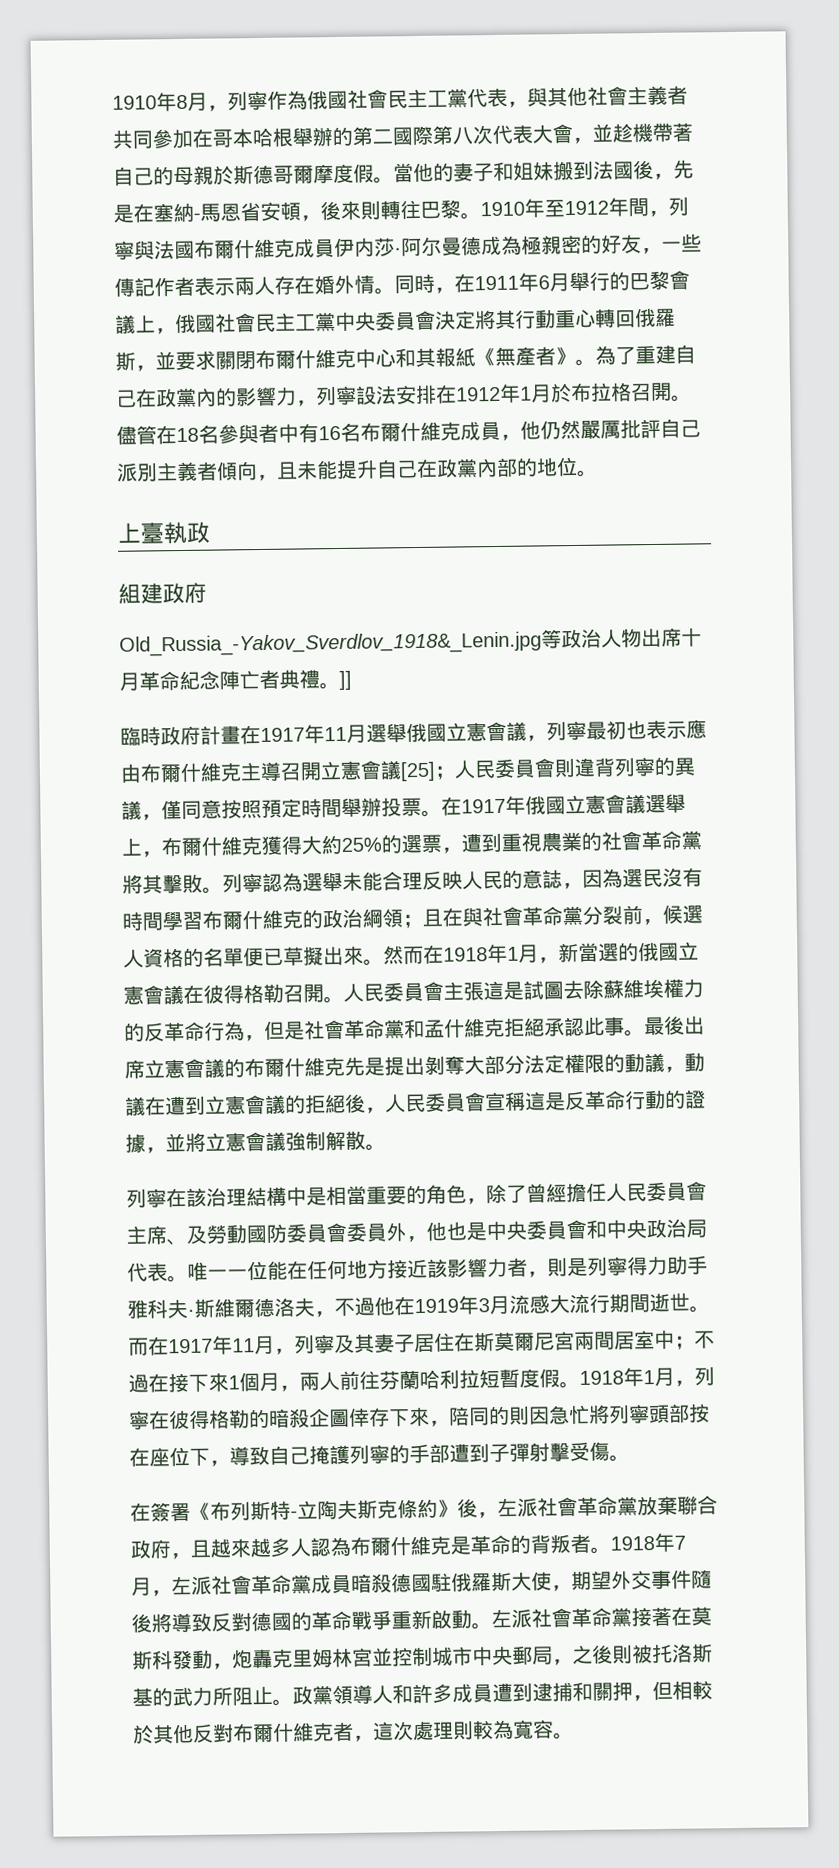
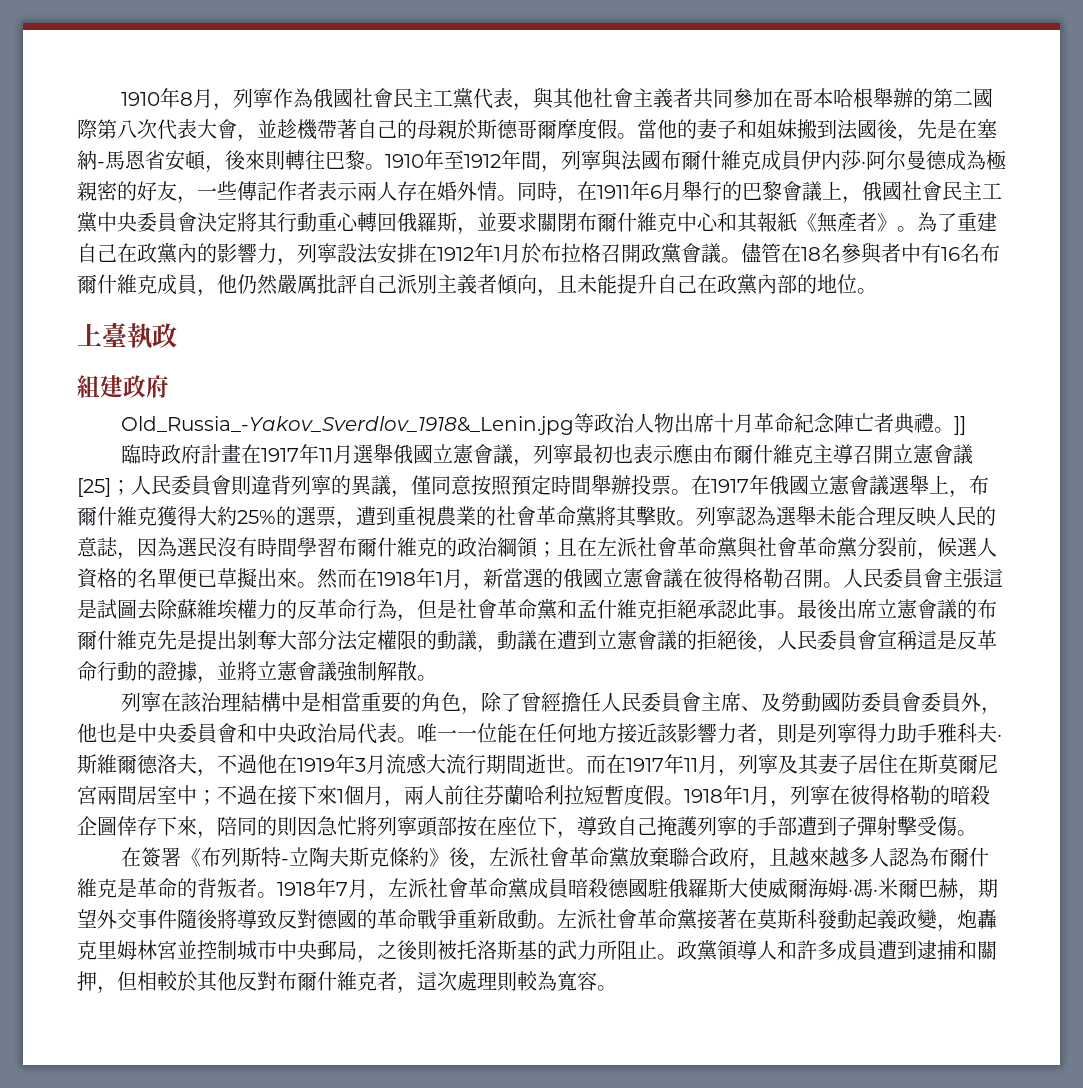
- 為了重建自己在政黨內的影響力，列寧設法安排在1912年1月於布拉格召開。
+ 為了重建自己在政黨內的影響力，列寧設法安排在1912年1月於布拉格召開政黨會議。
- 列寧認為選舉未能合理反映人民的意誌，因為選民沒有時間學習布爾什維克的政治綱領；且在與社會革命黨分裂前，候選人資格的名單便已草擬出來。
+ 列寧認為選舉未能合理反映人民的意誌，因為選民沒有時間學習布爾什維克的政治綱領；且在左派社會革命黨與社會革命黨分裂前，候選人資格的名單便已草擬出來。
- 1918年7月，左派社會革命黨成員暗殺德國駐俄羅斯大使，期望外交事件隨後將導致反對德國的革命戰爭重新啟動。
+ 1918年7月，左派社會革命黨成員暗殺德國駐俄羅斯大使威爾海姆·馮·米爾巴赫，期望外交事件隨後將導致反對德國的革命戰爭重新啟動。
- 左派社會革命黨接著在莫斯科發動，炮轟克里姆林宮並控制城市中央郵局，之後則被托洛斯基的武力所阻止。
+ 左派社會革命黨接著在莫斯科發動起義政變，炮轟克里姆林宮並控制城市中央郵局，之後則被托洛斯基的武力所阻止。

